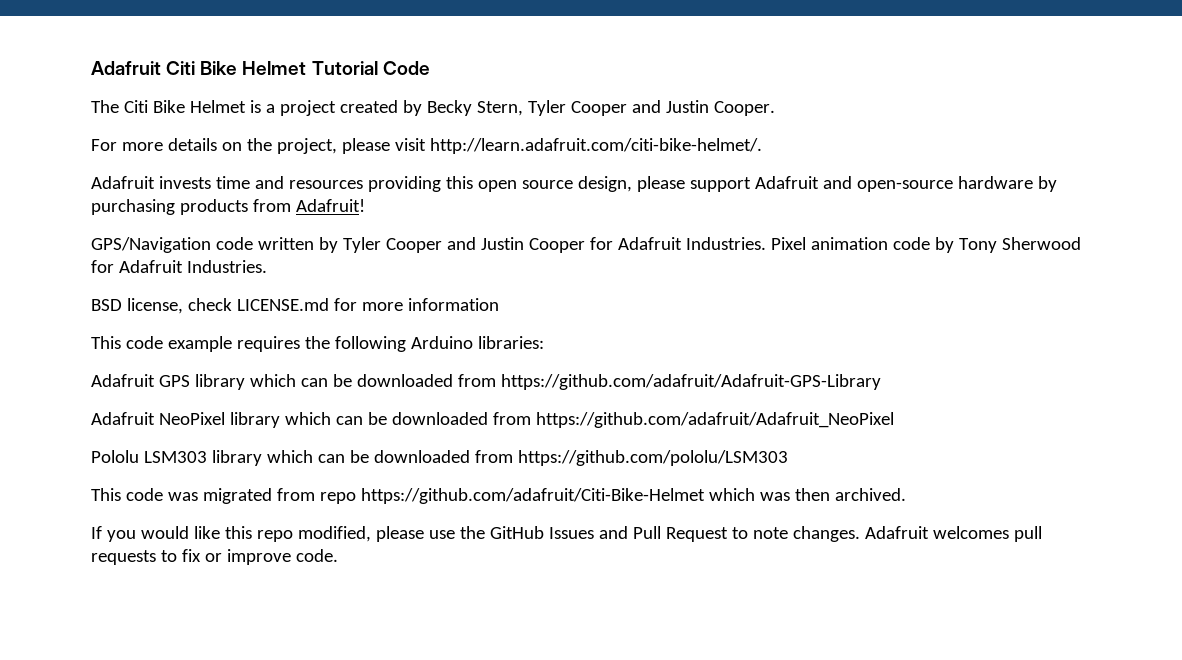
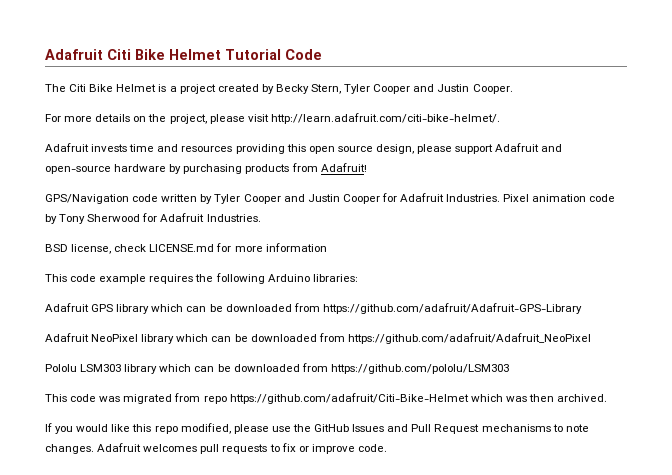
- If you would like this repo modified, please use the GitHub Issues and Pull Request to note changes.
+ If you would like this repo modified, please use the GitHub Issues and Pull Request mechanisms to note changes.

